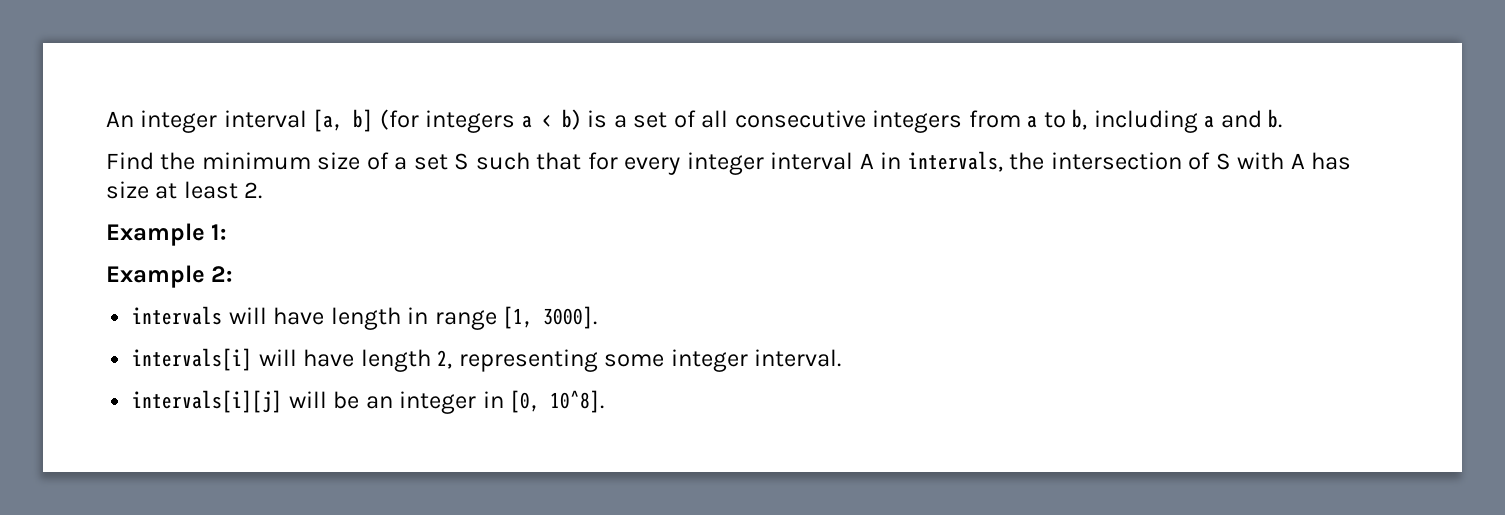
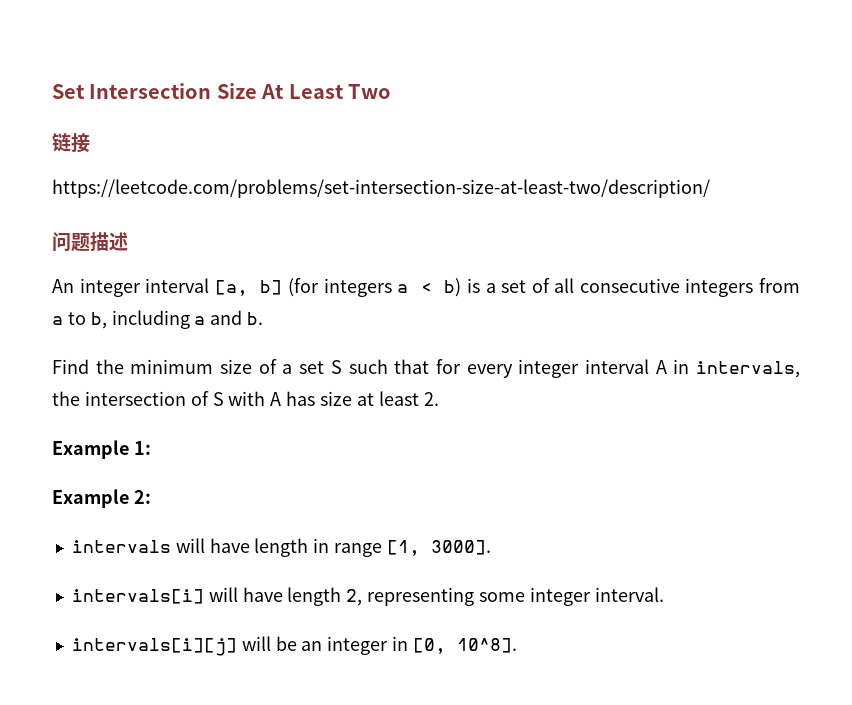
+ Set Intersection Size At Least Two
+ 链接
+ https://leetcode.com/problems/set-intersection-size-at-least-two/description/
+ 问题描述

